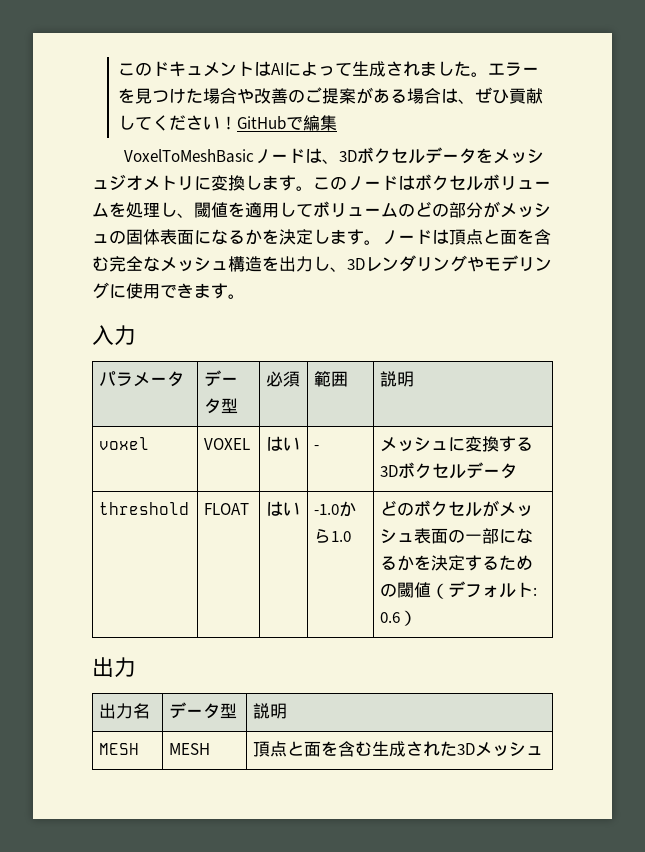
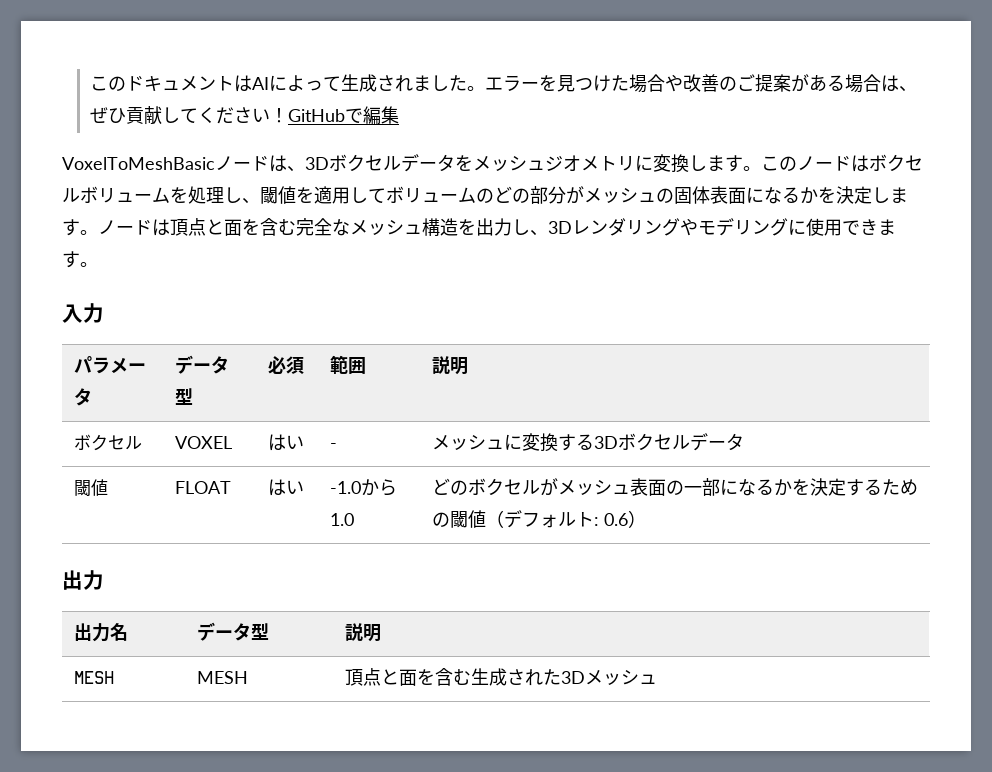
- voxel | VOXEL | はい | - | メッシュに変換する3Dボクセルデータ
+ ボクセル | VOXEL | はい | - | メッシュに変換する3Dボクセルデータ
- threshold | FLOAT | はい | -1.0から1.0 | どのボクセルがメッシュ表面の一部になるかを決定するための閾値（デフォルト: 0.6）
+ 閾値 | FLOAT | はい | -1.0から1.0 | どのボクセルがメッシュ表面の一部になるかを決定するための閾値（デフォルト: 0.6）

